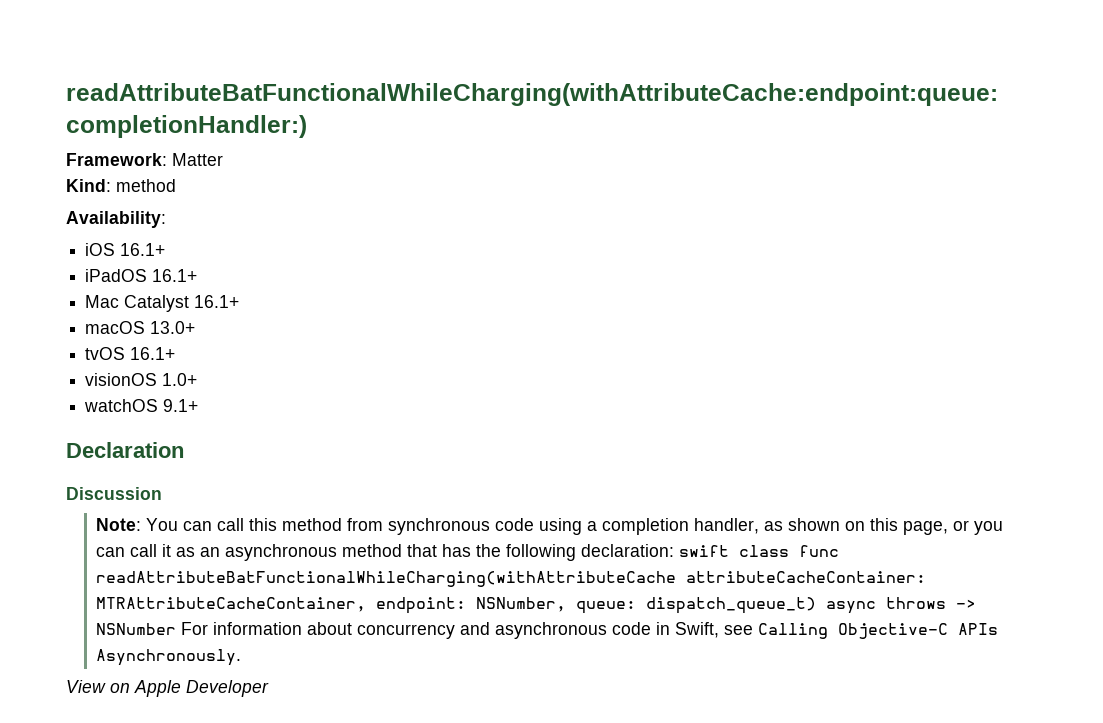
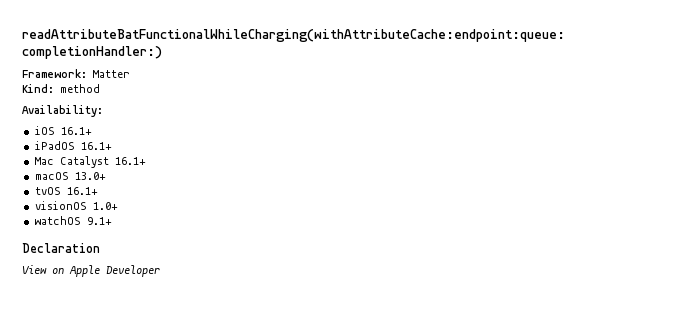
- Discussion
- Note: You can call this method from synchronous code using a completion handler, as shown on this page, or you can call it as an asynchronous method that has the following declaration: swift class func readAttributeBatFunctionalWhileCharging(withAttributeCache attributeCacheContainer: MTRAttributeCacheContainer, endpoint: NSNumber, queue: dispatch_queue_t) async throws -> NSNumber For information about concurrency and asynchronous code in Swift, see Calling Objective-C APIs Asynchronously.

